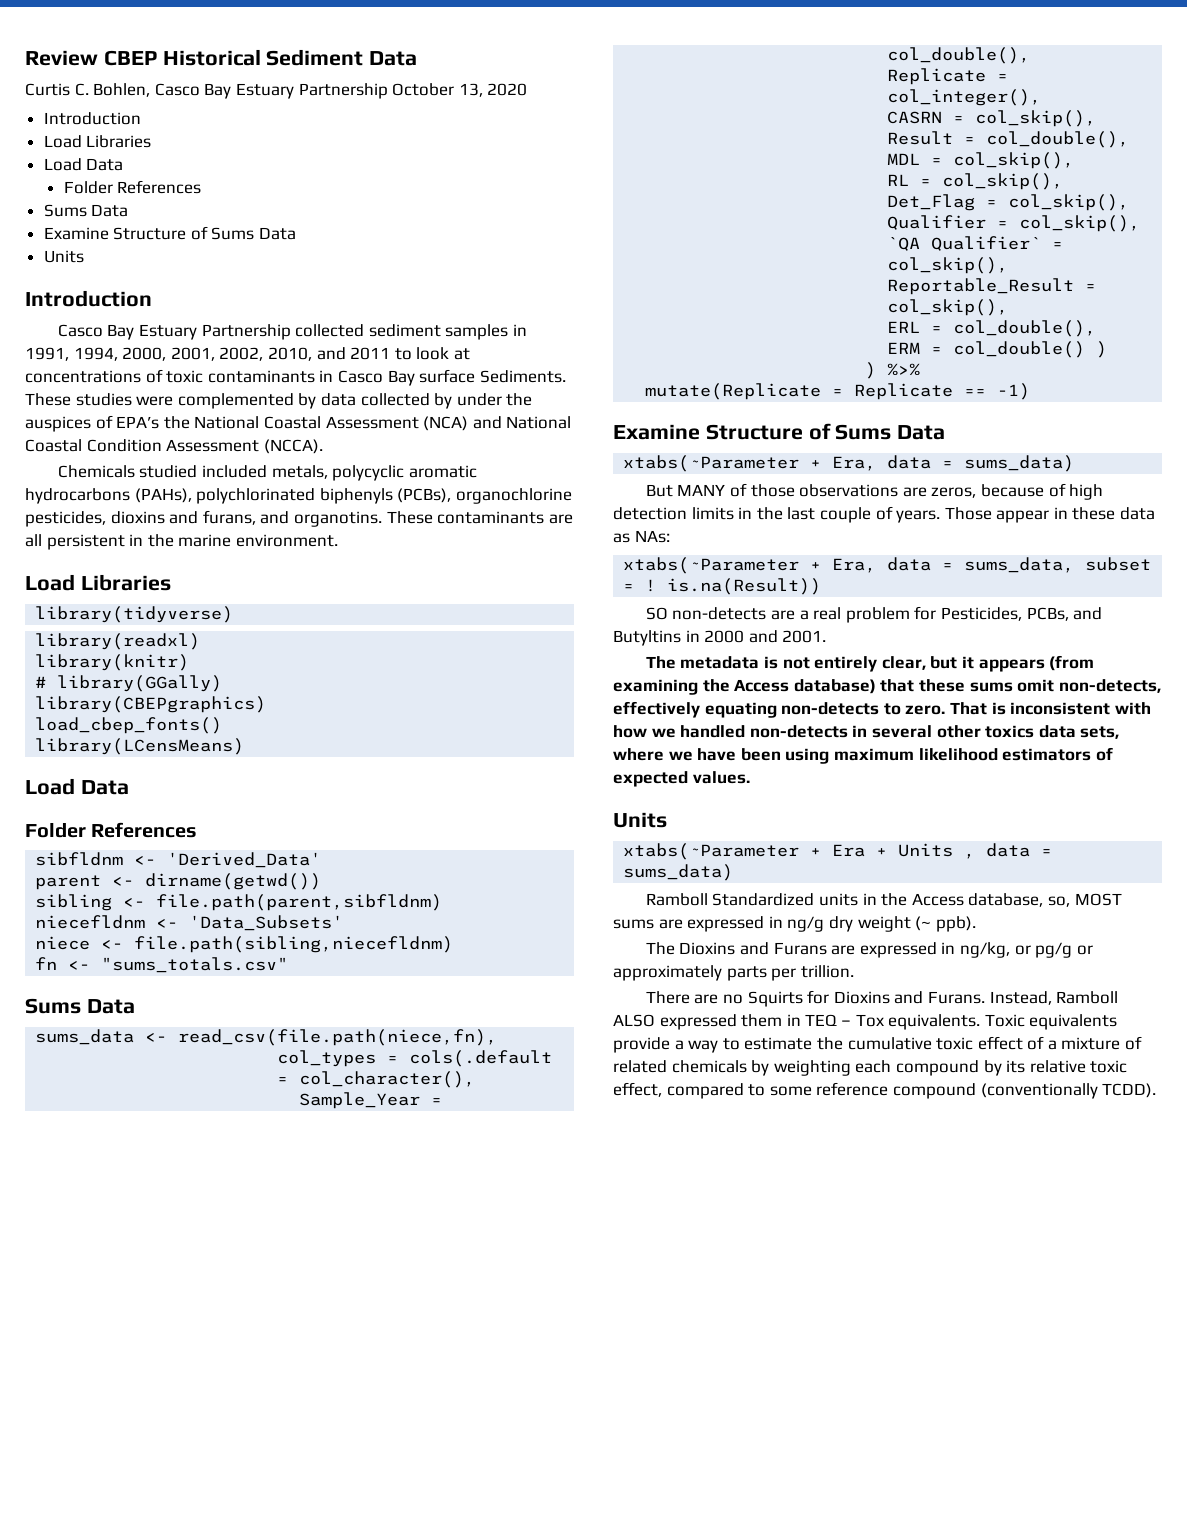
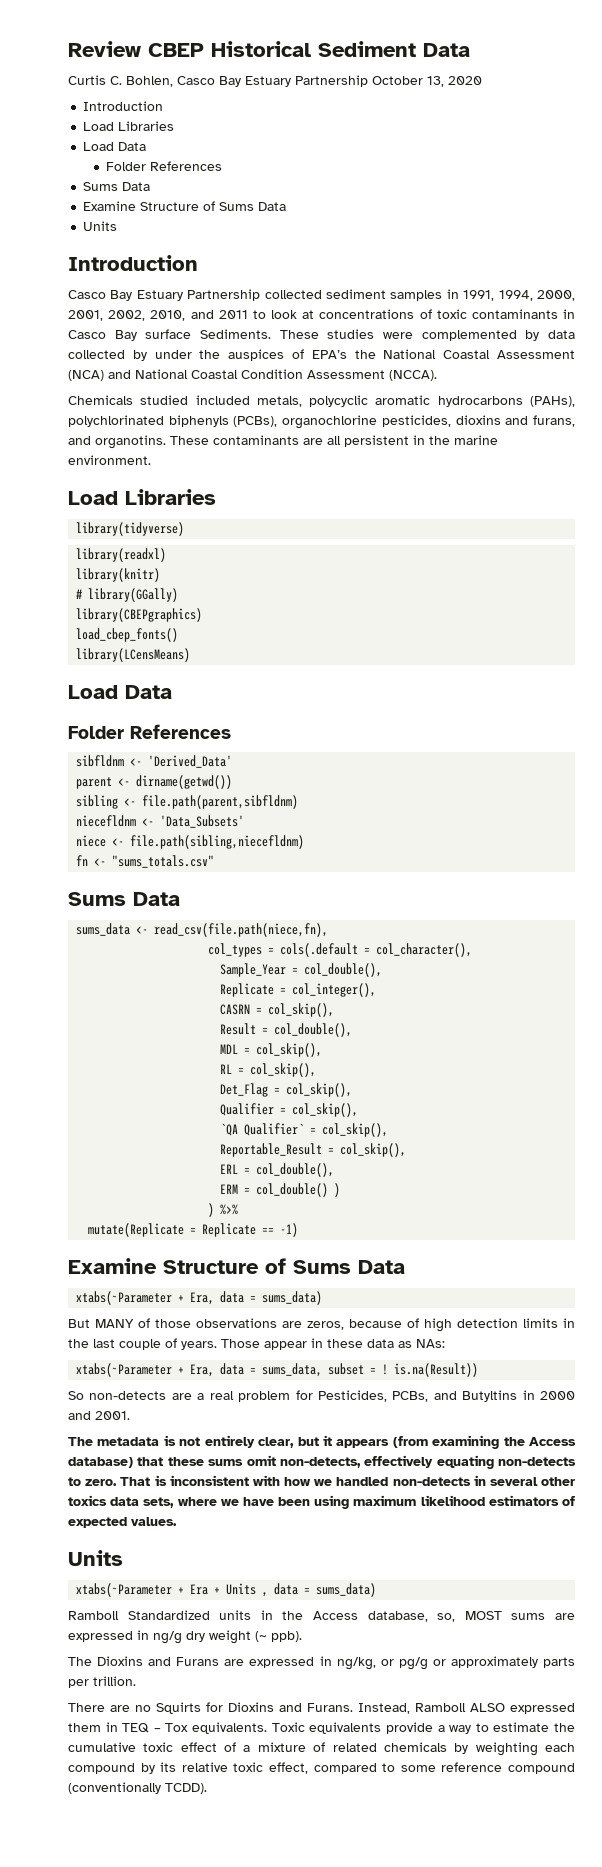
- SO non-detects are a real problem for Pesticides, PCBs, and Butyltins in 2000 and 2001.
+ So non-detects are a real problem for Pesticides, PCBs, and Butyltins in 2000 and 2001.

